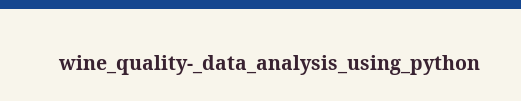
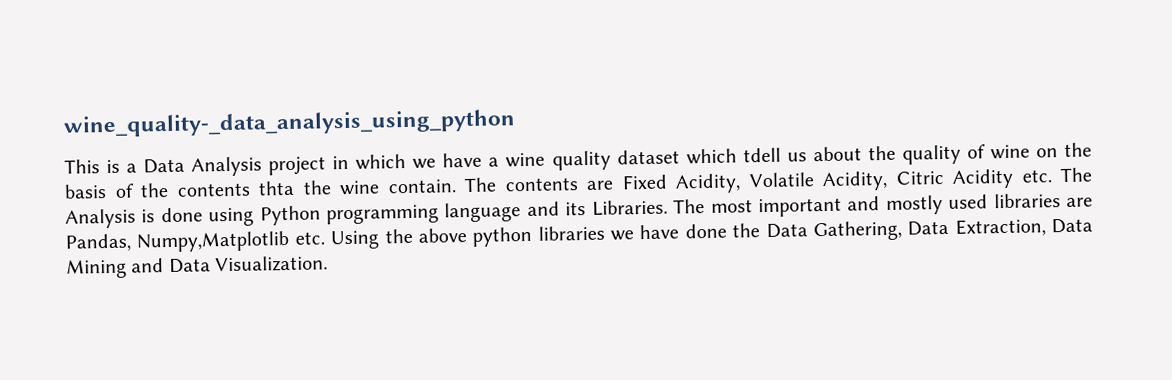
+ This is a Data Analysis project in which we have a wine quality dataset which tdell us about the quality of wine on the basis of the contents thta the wine contain. The contents are Fixed Acidity, Volatile Acidity, Citric Acidity etc. The Analysis is done using Python programming language and its Libraries. The most important and mostly used libraries are Pandas, Numpy,Matplotlib etc. Using the above python libraries we have done the Data Gathering, Data Extraction, Data Mining and Data Visualization.

